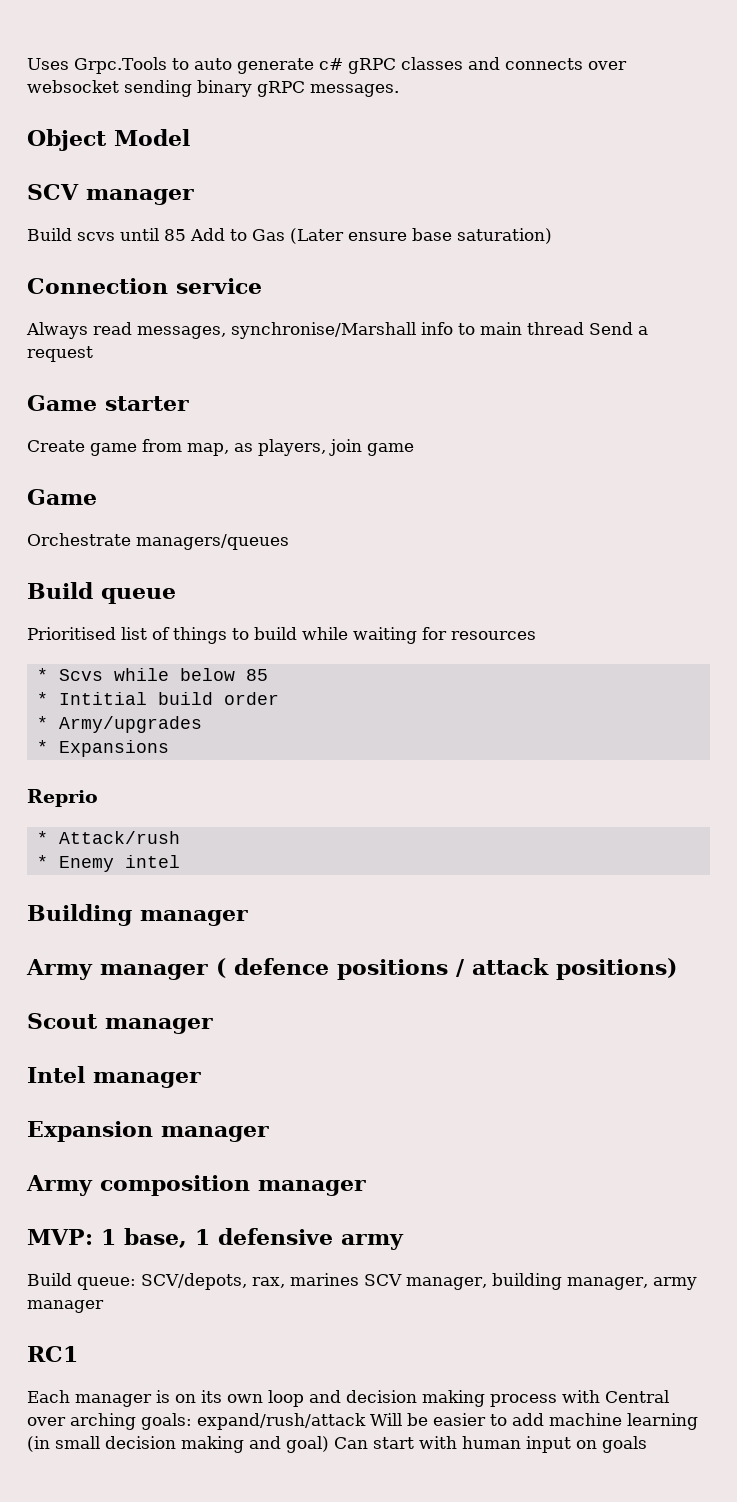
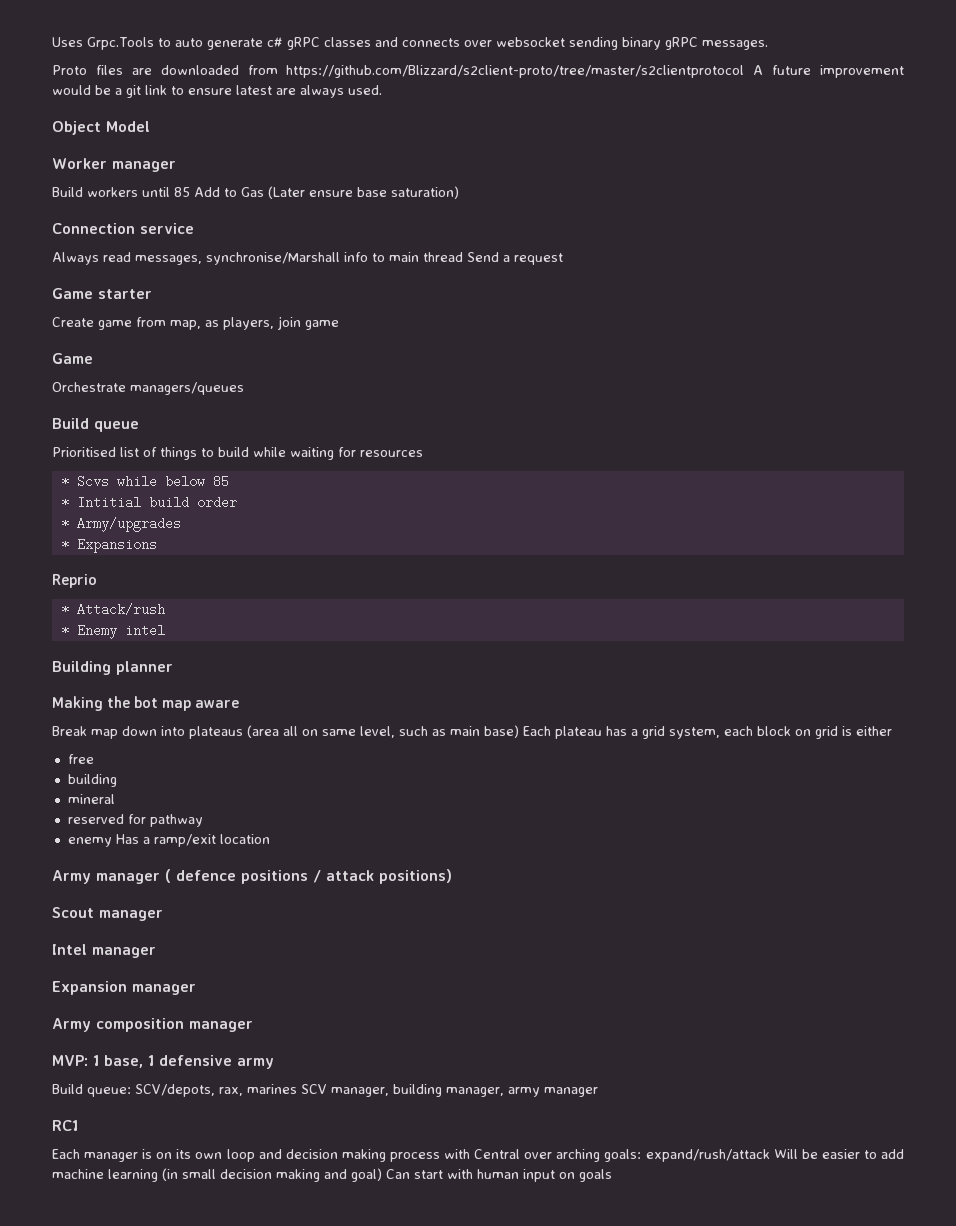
+ Proto files are downloaded from https://github.com/Blizzard/s2client-proto/tree/master/s2clientprotocol A future improvement would be a git link to ensure latest are always used.
- SCV manager
+ Worker manager
- Build scvs until 85 Add to Gas (Later ensure base saturation)
+ Build workers until 85 Add to Gas (Later ensure base saturation)
- Building manager
+ Building planner
+ Making the bot map aware
+ Break map down into plateaus (area all on same level, such as main base) Each plateau has a grid system, each block on grid is either
+ free
+ building
+ mineral
+ reserved for pathway
+ enemy Has a ramp/exit location

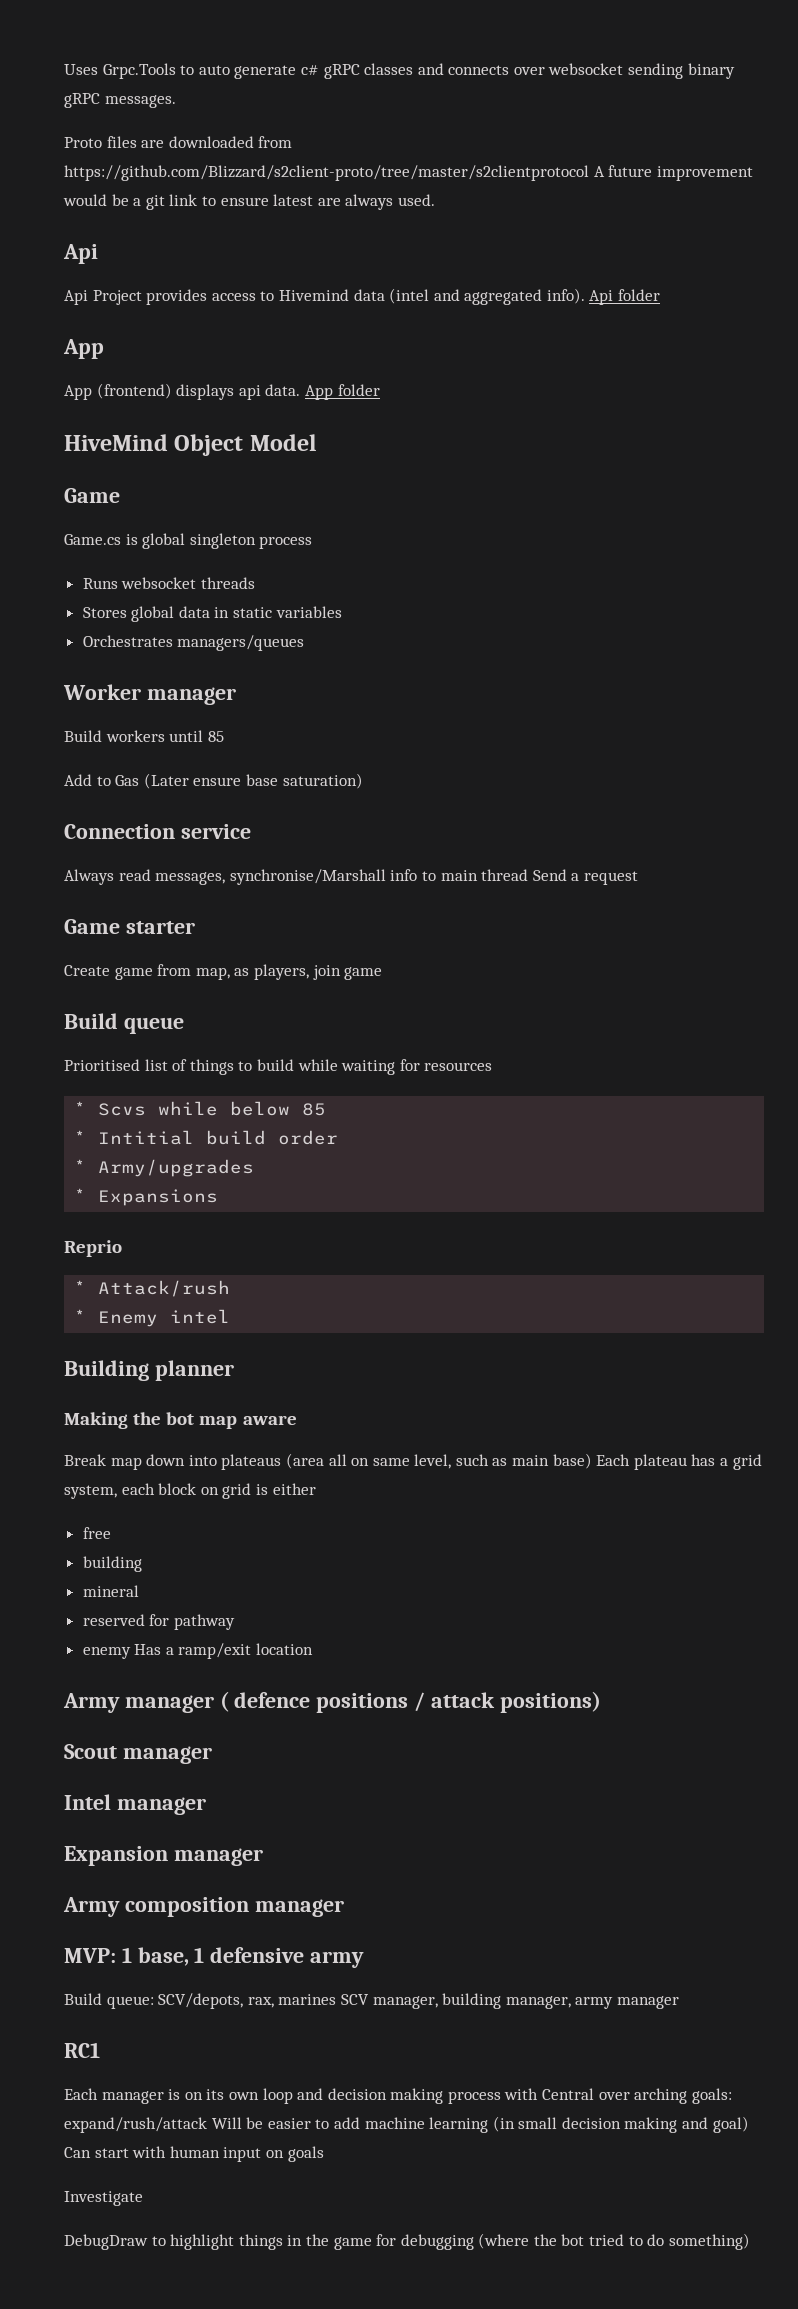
  Proto files are downloaded from https://github.com/Blizzard/s2client-proto/tree/master/s2clientprotocol A future improvement would be a git link to ensure latest are always used.
- Object Model
+ Api
+ Api Project provides access to Hivemind data (intel and aggregated info). Api folder
+ App
+ App (frontend) displays api data. App folder
+ HiveMind Object Model
+ Game
+ Game.cs is global singleton process
+ Runs websocket threads
+ Stores global data in static variables
+ Orchestrates managers/queues
- Build workers until 85 Add to Gas (Later ensure base saturation)
+ Build workers until 85
+ Add to Gas (Later ensure base saturation)
  Create game from map, as players, join game
- Game
- Orchestrate managers/queues
+ Investigate
+ DebugDraw to highlight things in the game for debugging (where the bot tried to do something)

